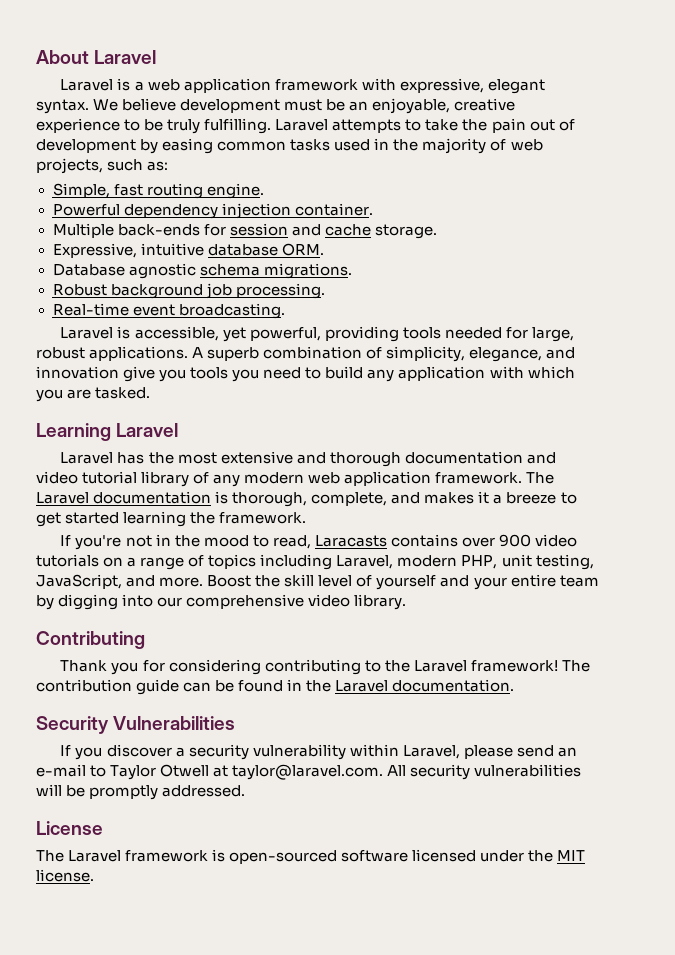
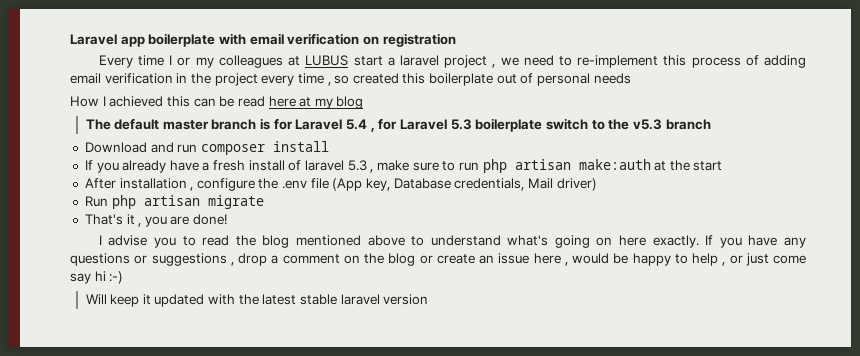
- About Laravel
- Laravel is a web application framework with expressive, elegant syntax. We believe development must be an enjoyable, creative experience to be truly fulfilling. Laravel attempts to take the pain out of development by easing common tasks used in the majority of web projects, such as:
- Simple, fast routing engine.
- Powerful dependency injection container.
- Multiple back-ends for session and cache storage.
- Expressive, intuitive database ORM.
- Database agnostic schema migrations.
- Robust background job processing.
- Real-time event broadcasting.
- Laravel is accessible, yet powerful, providing tools needed for large, robust applications. A superb combination of simplicity, elegance, and innovation give you tools you need to build any application with which you are tasked.
- Learning Laravel
- Laravel has the most extensive and thorough documentation and video tutorial library of any modern web application framework. The Laravel documentation is thorough, complete, and makes it a breeze to get started learning the framework.
- If you're not in the mood to read, Laracasts contains over 900 video tutorials on a range of topics including Laravel, modern PHP, unit testing, JavaScript, and more. Boost the skill level of yourself and your entire team by digging into our comprehensive video library.
- Contributing
- Thank you for considering contributing to the Laravel framework! The contribution guide can be found in the Laravel documentation.
- Security Vulnerabilities
- If you discover a security vulnerability within Laravel, please send an e-mail to Taylor Otwell at taylor@laravel.com. All security vulnerabilities will be promptly addressed.
- License
- The Laravel framework is open-sourced software licensed under the MIT license.
+ Laravel app boilerplate with email verification on registration
+ Every time I or my colleagues at LUBUS start a laravel project , we need to re-implement this process of adding email verification in the project every time , so created this boilerplate out of personal needs
+ How I achieved this can be read here at my blog
+ The default master branch is for Laravel 5.4 , for Laravel 5.3 boilerplate switch to the v5.3 branch
+ Download and run composer install
+ If you already have a fresh install of laravel 5.3 , make sure to run php artisan make:auth at the start
+ After installation , configure the .env file (App key, Database credentials, Mail driver)
+ Run php artisan migrate
+ That's it , you are done!
+ I advise you to read the blog mentioned above to understand what's going on here exactly. If you have any questions or suggestions , drop a comment on the blog or create an issue here , would be happy to help , or just come say hi :-)
+ Will keep it updated with the latest stable laravel version

